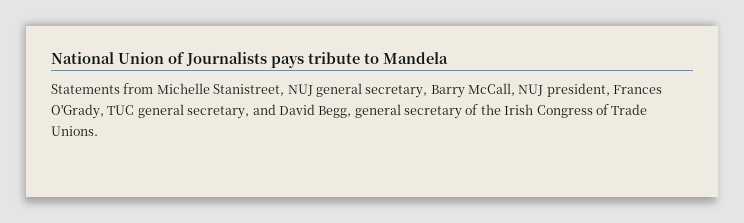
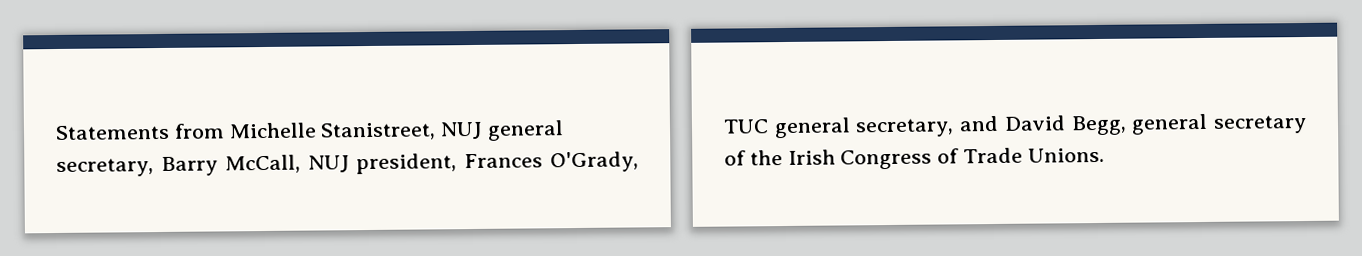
- National Union of Journalists pays tribute to Mandela

